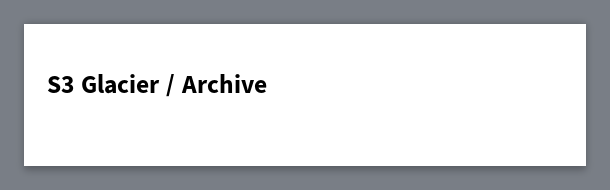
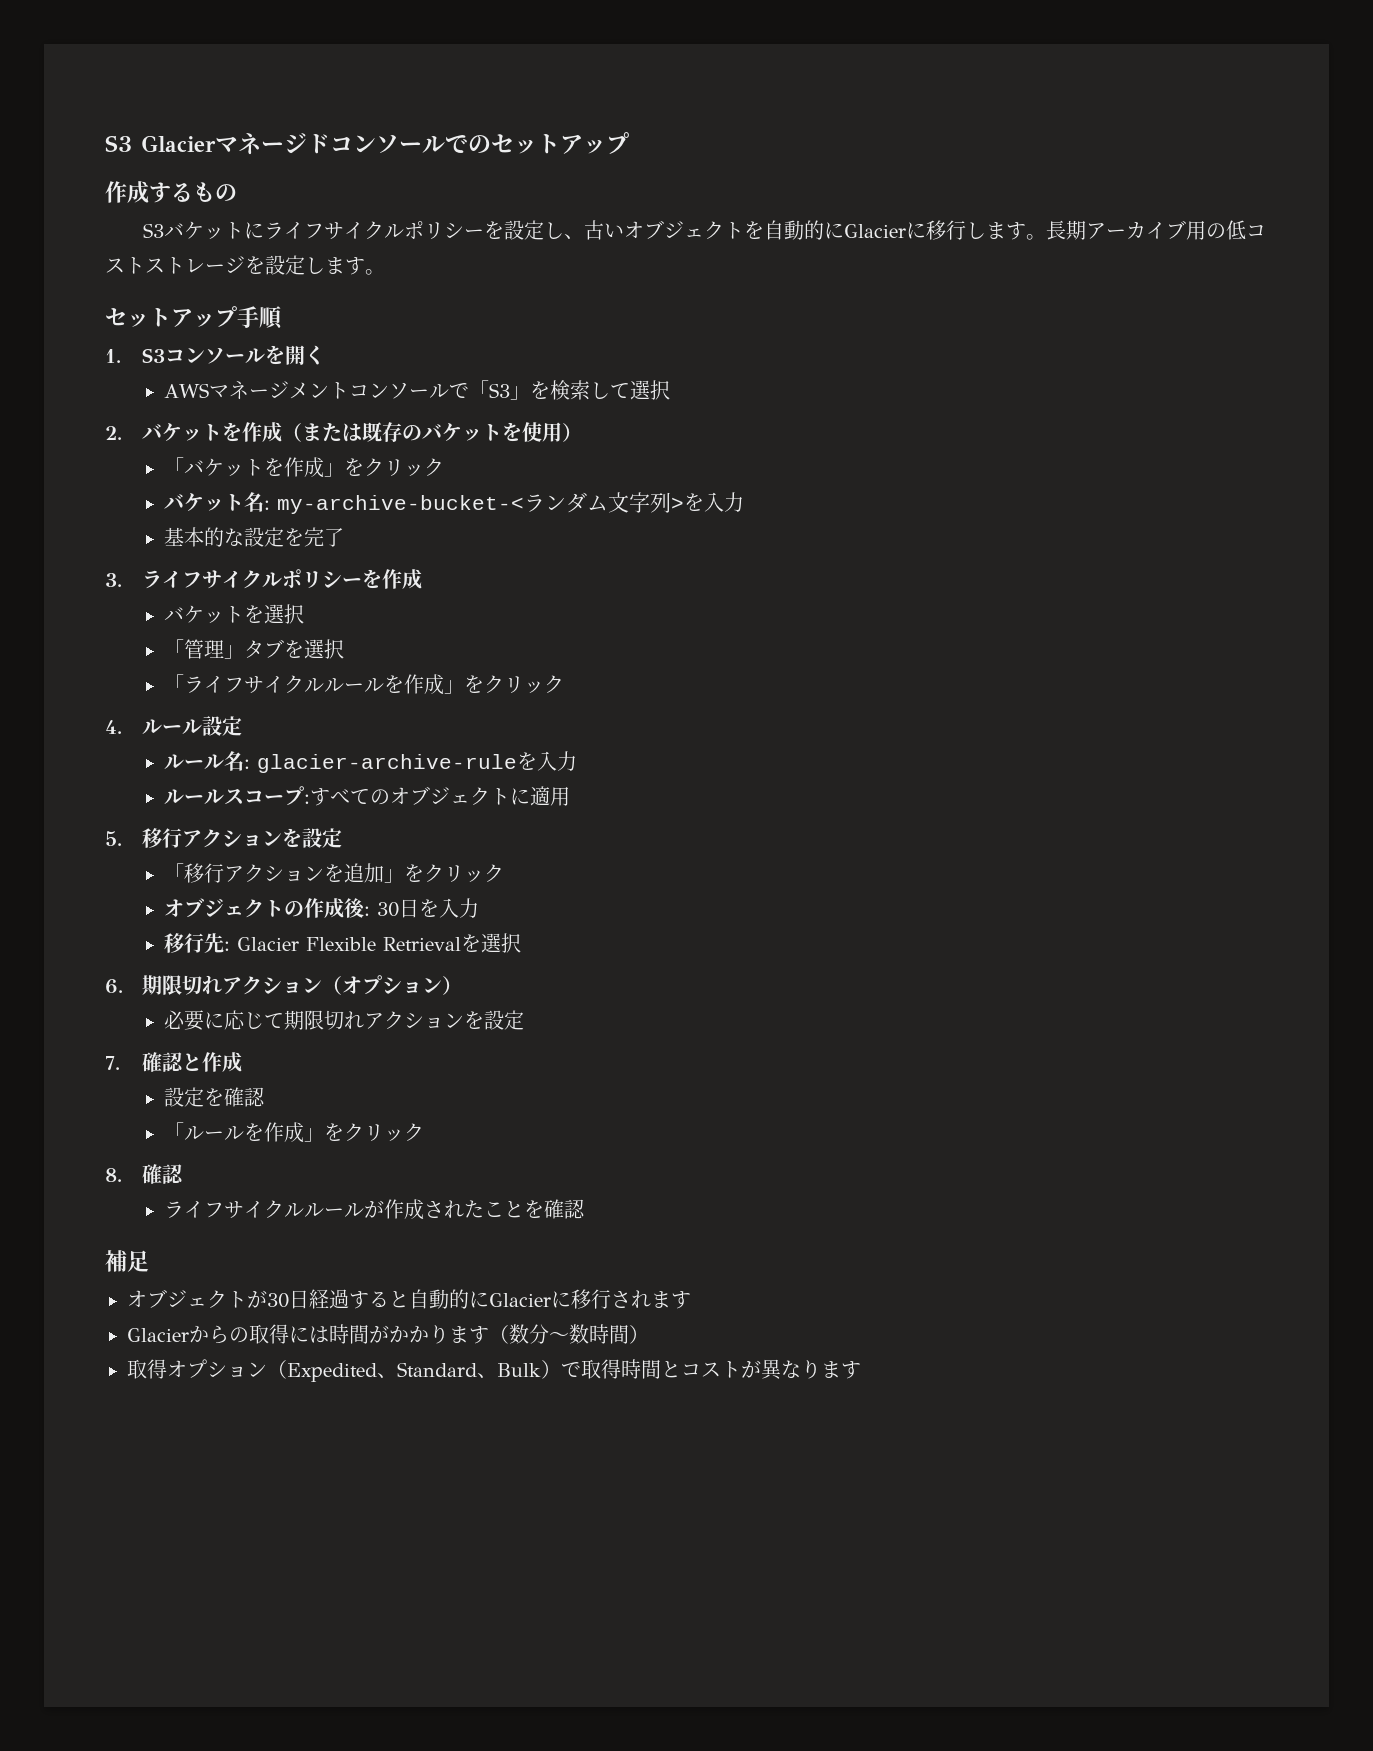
- S3 Glacier / Archive
+ S3 Glacierマネージドコンソールでのセットアップ
+ 作成するもの
+ S3バケットにライフサイクルポリシーを設定し、古いオブジェクトを自動的にGlacierに移行します。長期アーカイブ用の低コストストレージを設定します。
+ セットアップ手順
+ 1. S3コンソールを開く
+ AWSマネージメントコンソールで「S3」を検索して選択
+ 2.バケットを作成（または既存のバケットを使用）
+ 「バケットを作成」をクリック
+ バケット名: my-archive-bucket-<ランダム文字列>を入力
+ 基本的な設定を完了
+ 3.ライフサイクルポリシーを作成
+ バケットを選択
+ 「管理」タブを選択
+ 「ライフサイクルルールを作成」をクリック
+ 4.ルール設定
+ ルール名: glacier-archive-ruleを入力
+ ルールスコープ:すべてのオブジェクトに適用
+ 5.移行アクションを設定
+ 「移行アクションを追加」をクリック
+ オブジェクトの作成後: 30日を入力
+ 移行先: Glacier Flexible Retrievalを選択
+ 6.期限切れアクション（オプション）
+ 必要に応じて期限切れアクションを設定
+ 7.確認と作成
+ 設定を確認
+ 「ルールを作成」をクリック
+ 8.確認
+ ライフサイクルルールが作成されたことを確認
+ 補足
+ オブジェクトが30日経過すると自動的にGlacierに移行されます
+ Glacierからの取得には時間がかかります（数分〜数時間）
+ 取得オプション（Expedited、Standard、Bulk）で取得時間とコストが異なります

